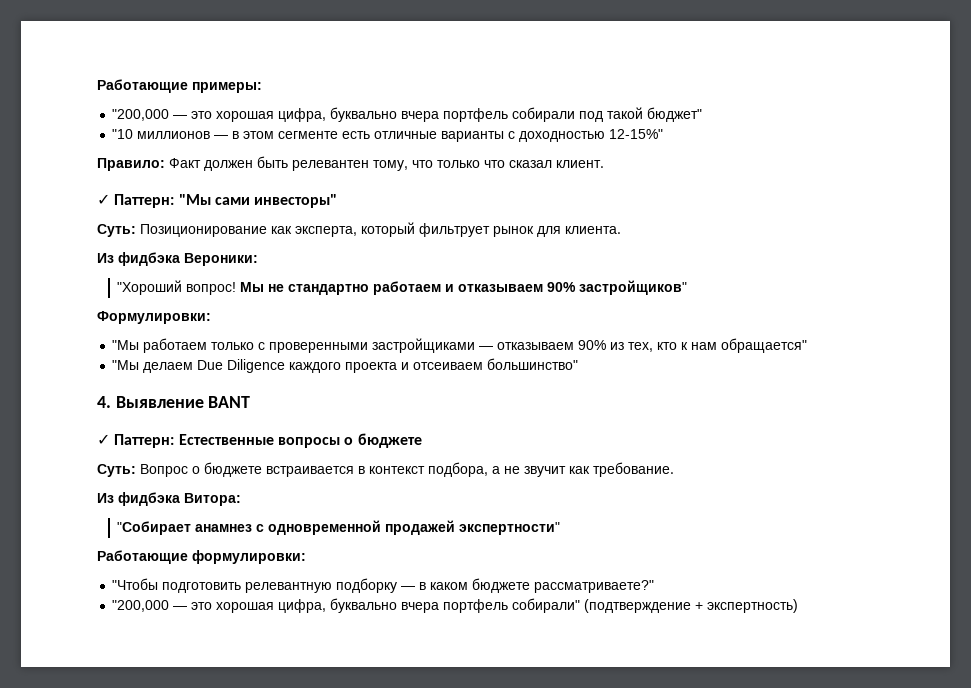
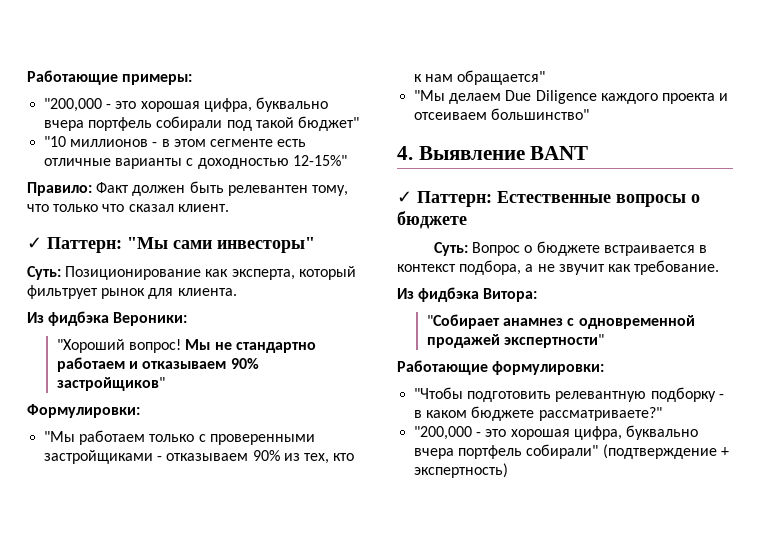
- "200,000 — это хорошая цифра, буквально вчера портфель собирали под такой бюджет"
+ "200,000 - это хорошая цифра, буквально вчера портфель собирали под такой бюджет"
- "10 миллионов — в этом сегменте есть отличные варианты с доходностью 12-15%"
+ "10 миллионов - в этом сегменте есть отличные варианты с доходностью 12-15%"
- "Мы работаем только с проверенными застройщиками — отказываем 90% из тех, кто к нам обращается"
+ "Мы работаем только с проверенными застройщиками - отказываем 90% из тех, кто к нам обращается"
- "Чтобы подготовить релевантную подборку — в каком бюджете рассматриваете?"
+ "Чтобы подготовить релевантную подборку - в каком бюджете рассматриваете?"
- "200,000 — это хорошая цифра, буквально вчера портфель собирали" (подтверждение + экспертность)
+ "200,000 - это хорошая цифра, буквально вчера портфель собирали" (подтверждение + экспертность)

